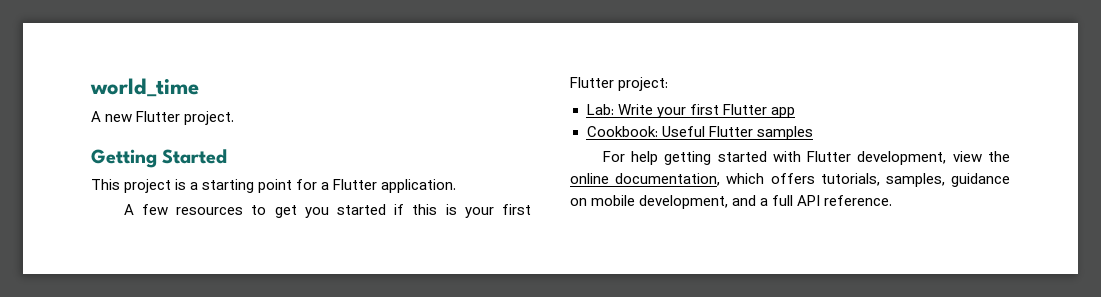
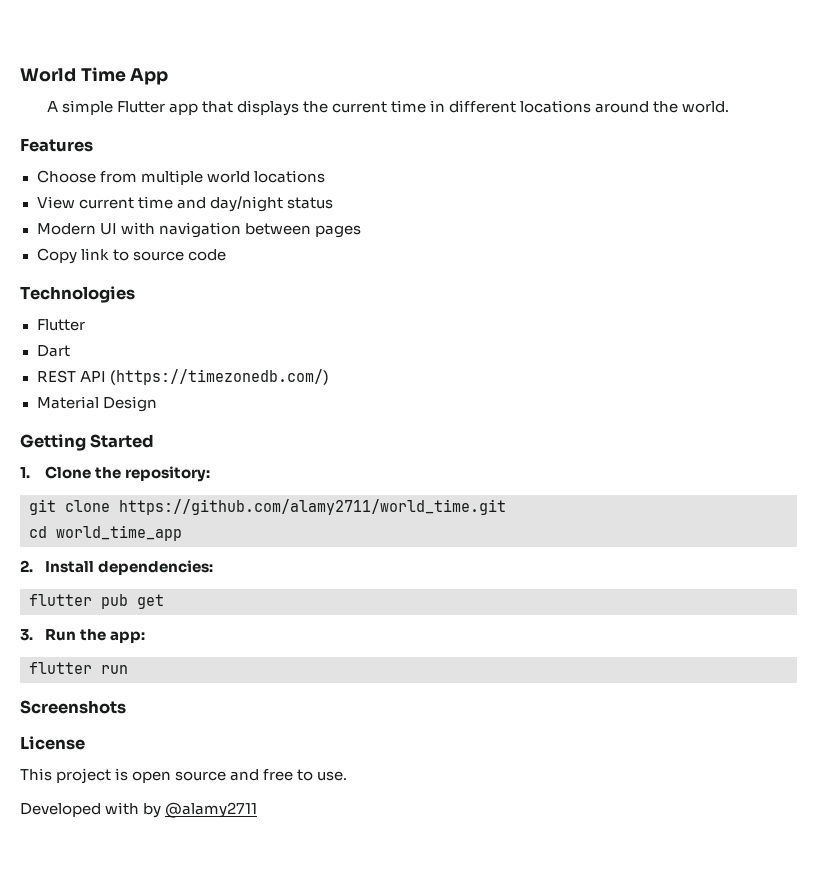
- world_time
- A new Flutter project.
+ World Time App
+ A simple Flutter app that displays the current time in different locations around the world.
+ Features
+ Choose from multiple world locations
+ View current time and day/night status
+ Modern UI with navigation between pages
+ Copy link to source code
+ Technologies
+ Flutter
+ Dart
+ REST API (https://timezonedb.com/)
+ Material Design
  Getting Started
- This project is a starting point for a Flutter application.
- A few resources to get you started if this is your first Flutter project:
- Lab: Write your first Flutter app
- Cookbook: Useful Flutter samples
- For help getting started with Flutter development, view the online documentation, which offers tutorials, samples, guidance on mobile development, and a full API reference.
+ 1. Clone the repository:
+ git clone https://github.com/alamy2711/world_time.git
+ cd world_time_app
+ 2. Install dependencies:
+ flutter pub get
+ 3. Run the app:
+ flutter run
+ Screenshots
+ License
+ This project is open source and free to use.
+ Developed with by @alamy2711

